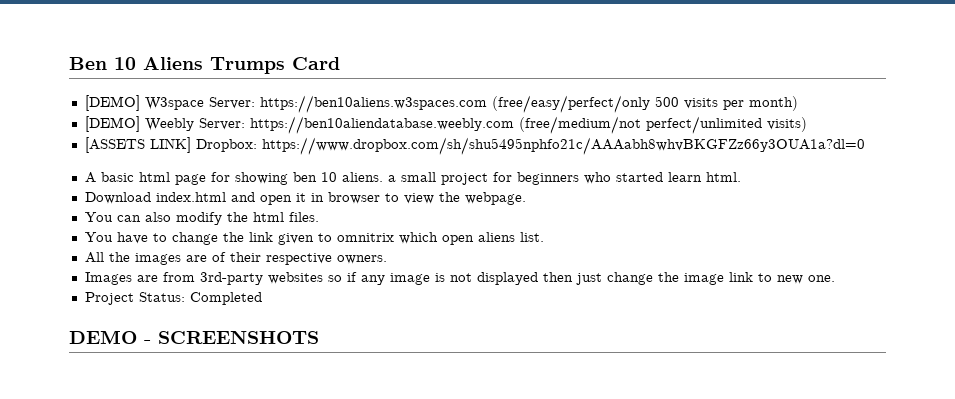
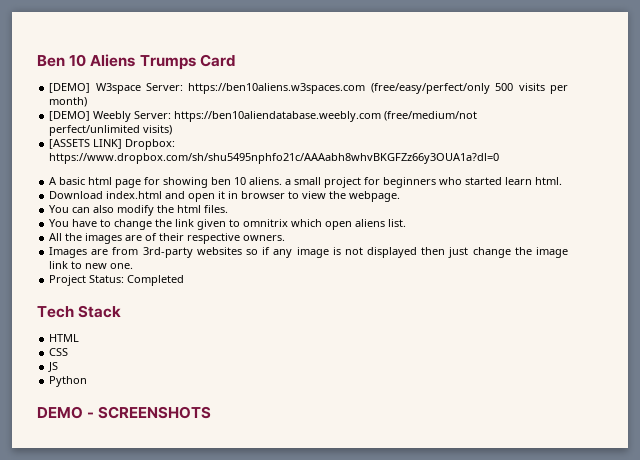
+ Tech Stack
+ HTML
+ CSS
+ JS
+ Python

